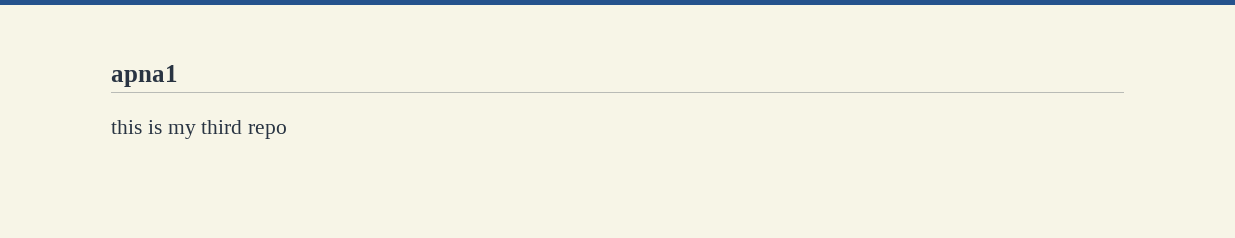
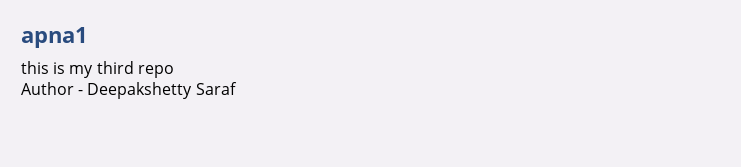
+ Author - Deepakshetty Saraf

